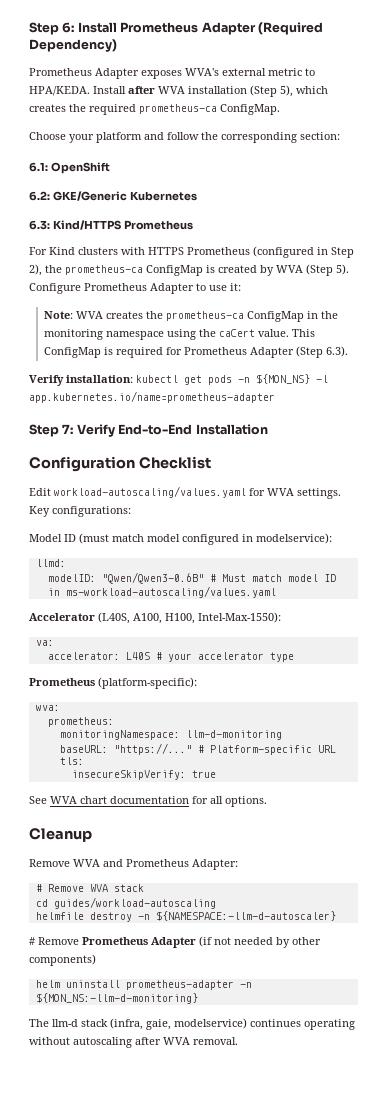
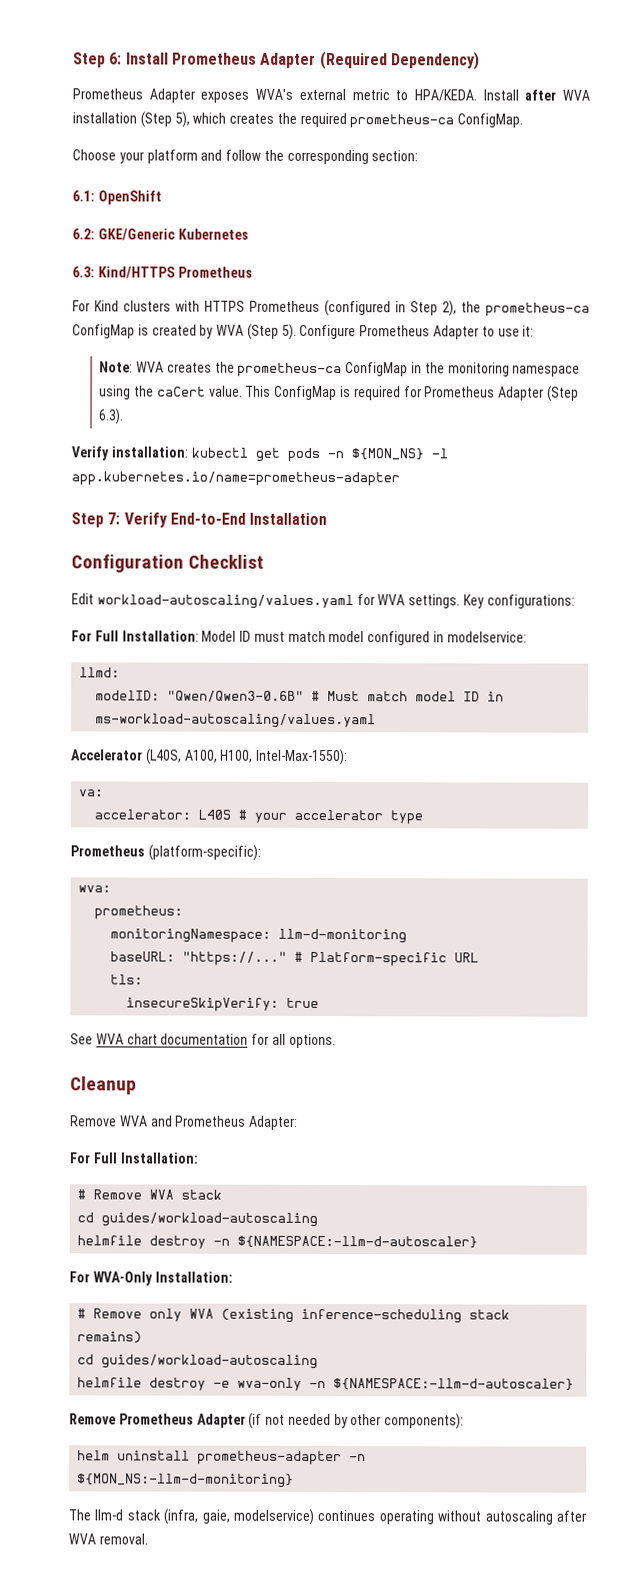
- Model ID (must match model configured in modelservice):
+ For Full Installation: Model ID must match model configured in modelservice:
  Remove WVA and Prometheus Adapter:
+ For Full Installation:
- # Remove Prometheus Adapter (if not needed by other components)
+ For WVA-Only Installation:
+ # Remove only WVA (existing inference-scheduling stack remains)
+ cd guides/workload-autoscaling
+ helmfile destroy -e wva-only -n ${NAMESPACE:-llm-d-autoscaler}
+ Remove Prometheus Adapter (if not needed by other components):

